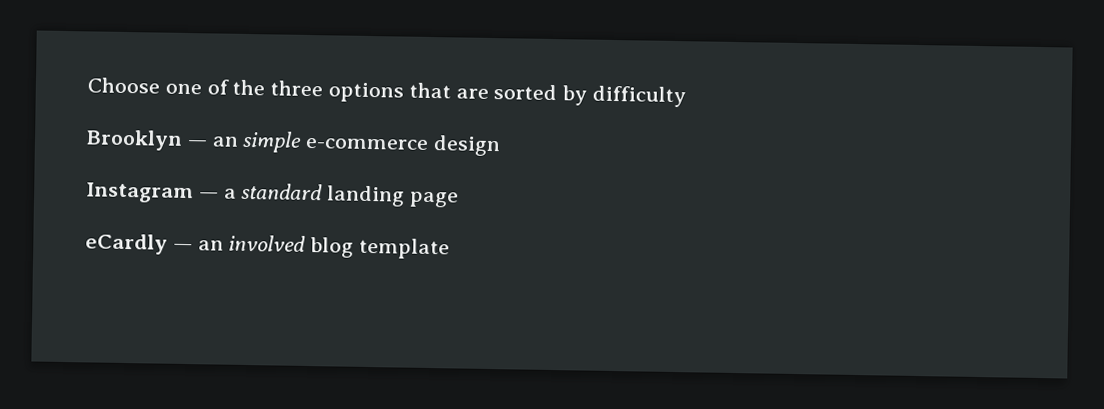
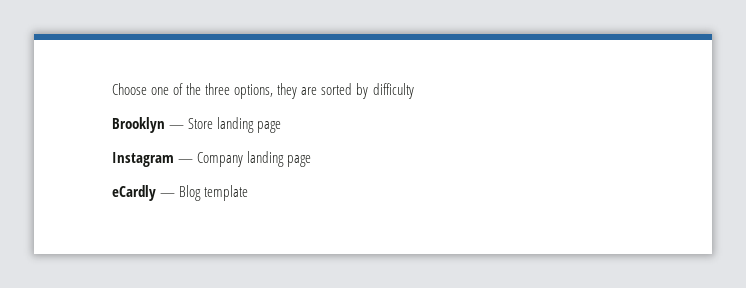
- Choose one of the three options that are sorted by difficulty
+ Choose one of the three options, they are sorted by difficulty
- Brooklyn — an simple e-commerce design
+ Brooklyn — Store landing page
- Instagram — a standard landing page
+ Instagram — Company landing page
- eCardly — an involved blog template
+ eCardly — Blog template

